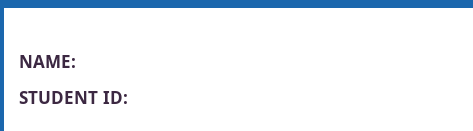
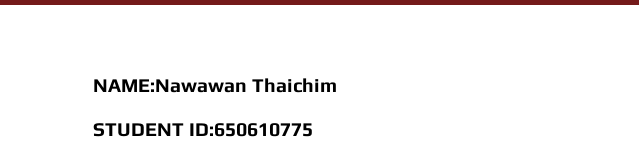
- NAME:
+ NAME:Nawawan Thaichim
- STUDENT ID:
+ STUDENT ID:650610775

